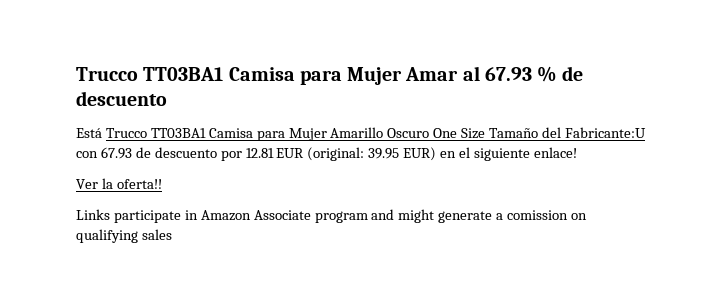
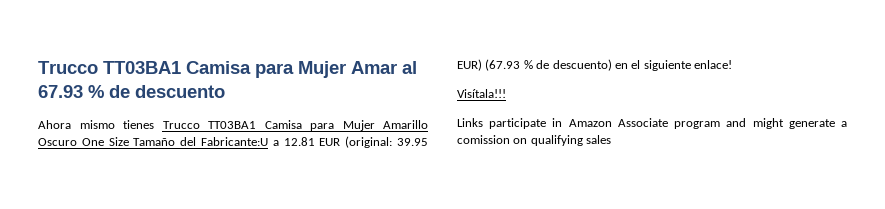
- Está Trucco TT03BA1 Camisa para Mujer Amarillo Oscuro One Size Tamaño del Fabricante:U con 67.93 de descuento por 12.81 EUR (original: 39.95 EUR) en el siguiente enlace!
+ Ahora mismo tienes Trucco TT03BA1 Camisa para Mujer Amarillo Oscuro One Size Tamaño del Fabricante:U a 12.81 EUR (original: 39.95 EUR) (67.93 % de descuento) en el siguiente enlace!
- Ver la oferta!!
+ Visítala!!!

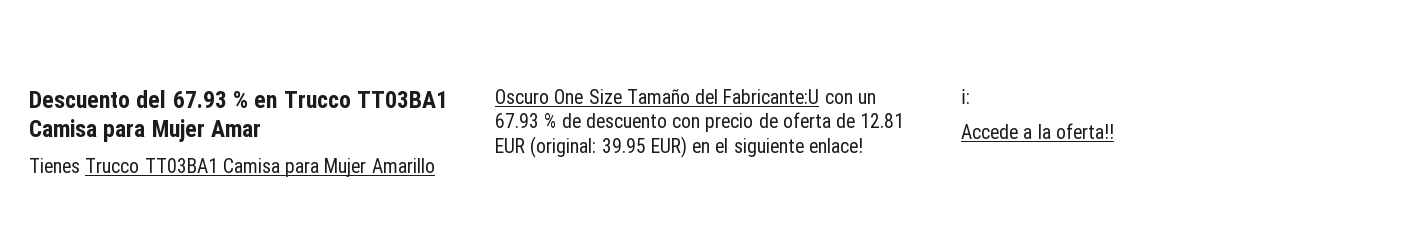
- Trucco TT03BA1 Camisa para Mujer Amar al 67.93 % de descuento
- Ahora mismo tienes Trucco TT03BA1 Camisa para Mujer Amarillo Oscuro One Size Tamaño del Fabricante:U a 12.81 EUR (original: 39.95 EUR) (67.93 % de descuento) en el siguiente enlace!
+ Descuento del 67.93 % en Trucco TT03BA1 Camisa para Mujer Amar
+ Tienes Trucco TT03BA1 Camisa para Mujer Amarillo Oscuro One Size Tamaño del Fabricante:U con un 67.93 % de descuento con precio de oferta de 12.81 EUR (original: 39.95 EUR) en el siguiente enlace!
- Visítala!!!
- Links participate in Amazon Associate program and might generate a comission on qualifying sales
+ ℹ:
+ Accede a la oferta!!

